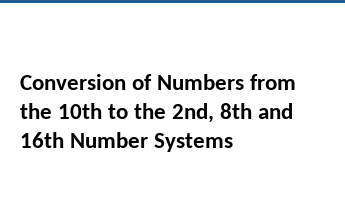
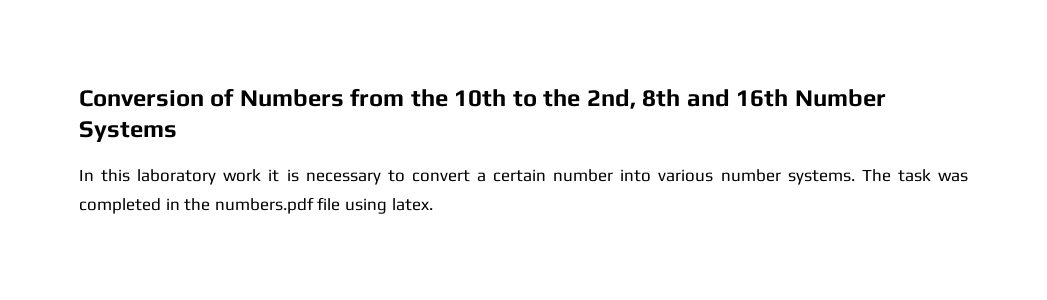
+ In this laboratory work it is necessary to convert a certain number into various number systems. The task was completed in the numbers.pdf file using latex.

